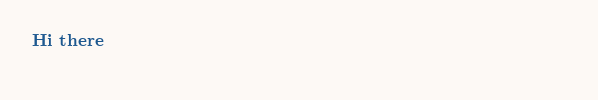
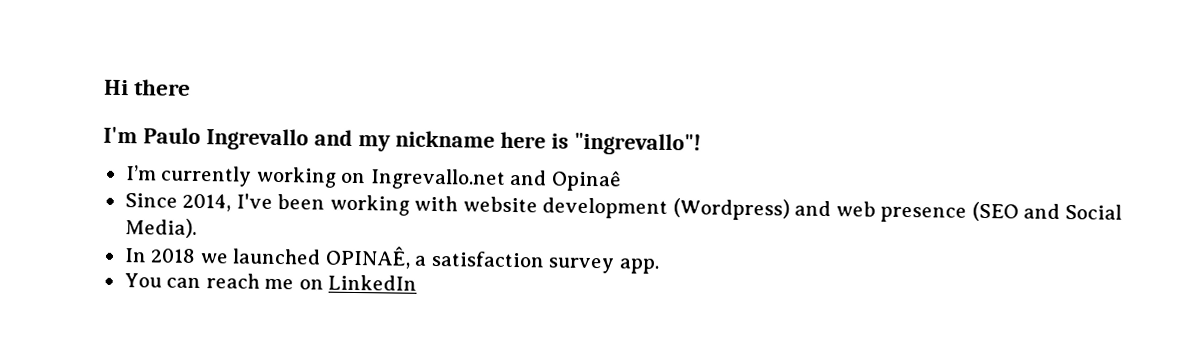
+ I'm Paulo Ingrevallo and my nickname here is "ingrevallo"!
+ I’m currently working on Ingrevallo.net and Opinaê
+ Since 2014, I've been working with website development (Wordpress) and web presence (SEO and Social Media).
+ In 2018 we launched OPINAÊ, a satisfaction survey app.
+ You can reach me on LinkedIn

